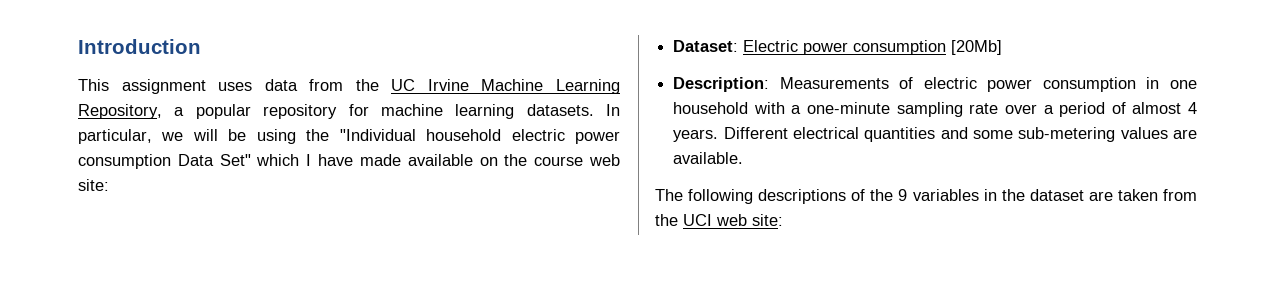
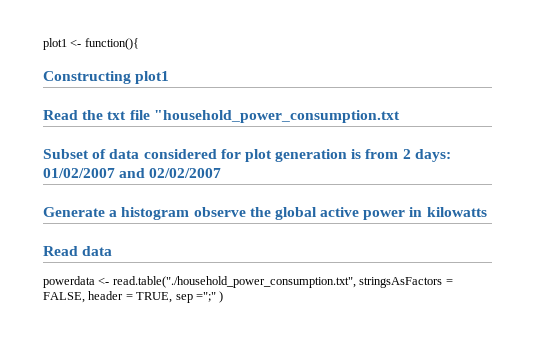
- Introduction
- This assignment uses data from the UC Irvine Machine Learning Repository, a popular repository for machine learning datasets. In particular, we will be using the "Individual household electric power consumption Data Set" which I have made available on the course web site:
- Dataset: Electric power consumption [20Mb]
- Description: Measurements of electric power consumption in one household with a one-minute sampling rate over a period of almost 4 years. Different electrical quantities and some sub-metering values are available.
- The following descriptions of the 9 variables in the dataset are taken from the UCI web site:
+ plot1 <- function(){
+ Constructing plot1
+ Read the txt file "household_power_consumption.txt
+ Subset of data considered for plot generation is from 2 days: 01/02/2007 and 02/02/2007
+ Generate a histogram observe the global active power in kilowatts
+ Read data
+ powerdata <- read.table("./household_power_consumption.txt", stringsAsFactors = FALSE, header = TRUE, sep =";" )

